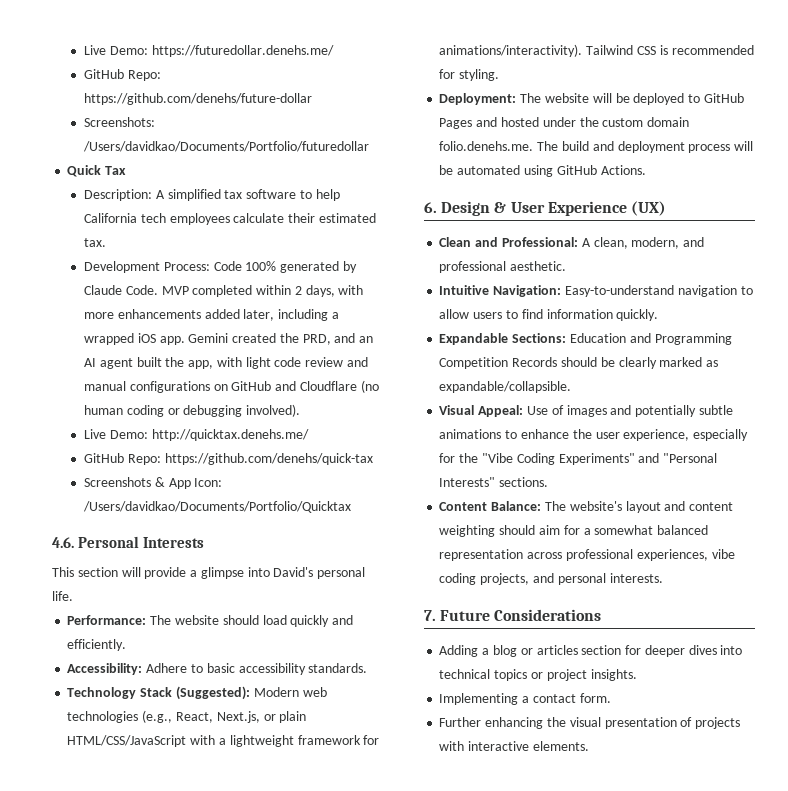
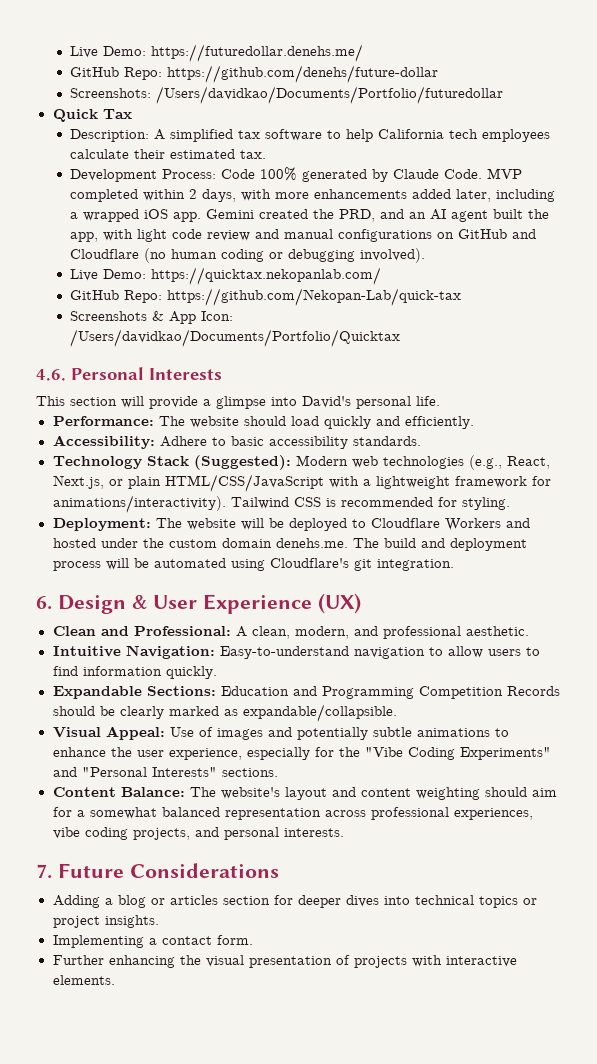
- Live Demo: http://quicktax.denehs.me/
- GitHub Repo: https://github.com/denehs/quick-tax
+ Live Demo: https://quicktax.nekopanlab.com/
+ GitHub Repo: https://github.com/Nekopan-Lab/quick-tax
- Deployment: The website will be deployed to GitHub Pages and hosted under the custom domain folio.denehs.me. The build and deployment process will be automated using GitHub Actions.
+ Deployment: The website will be deployed to Cloudflare Workers and hosted under the custom domain denehs.me. The build and deployment process will be automated using Cloudflare's git integration.

